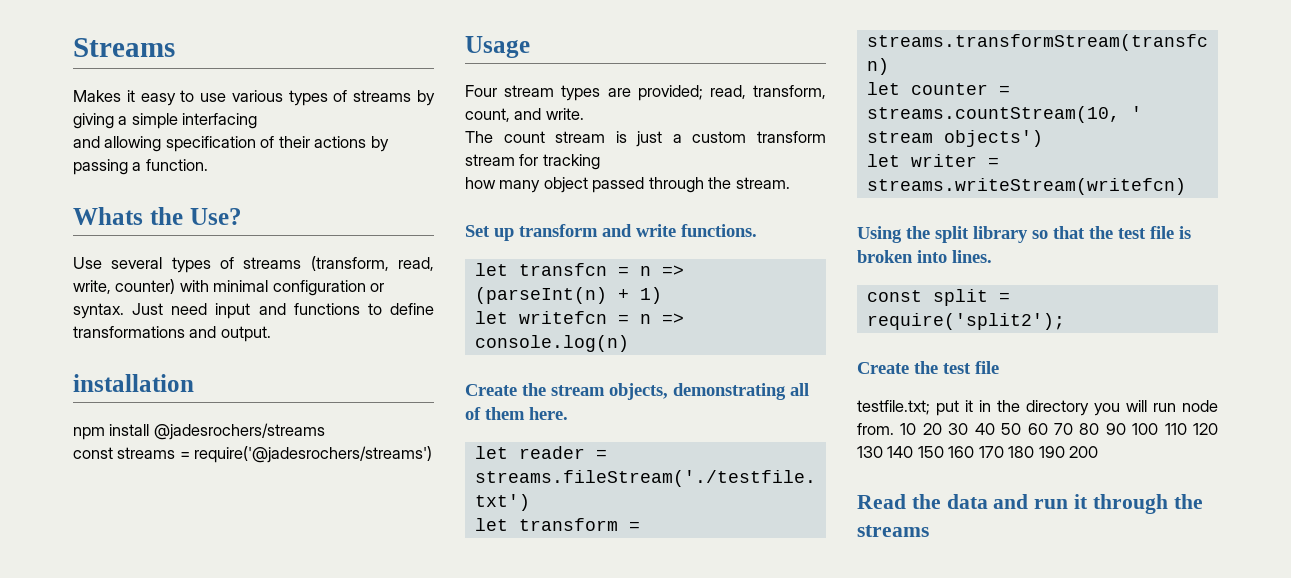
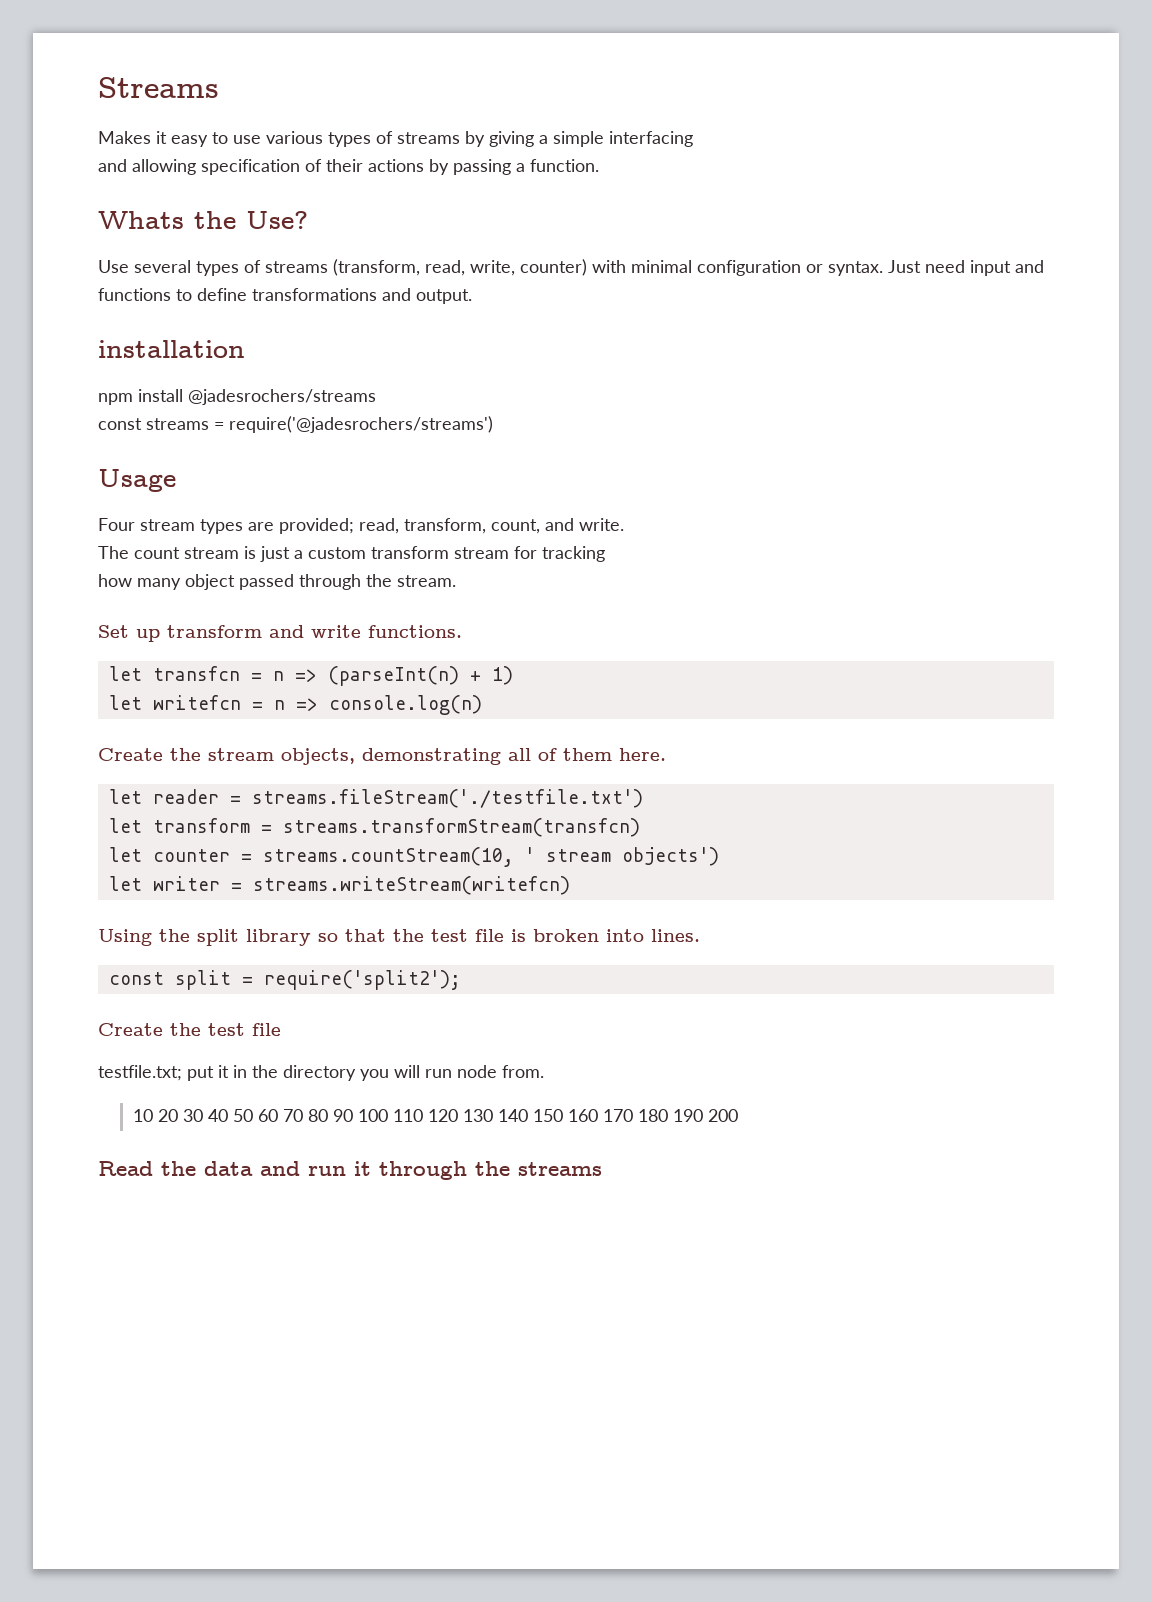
- testfile.txt; put it in the directory you will run node from. 10 20 30 40 50 60 70 80 90 100 110 120 130 140 150 160 170 180 190 200
+ testfile.txt; put it in the directory you will run node from.
+ 10 20 30 40 50 60 70 80 90 100 110 120 130 140 150 160 170 180 190 200

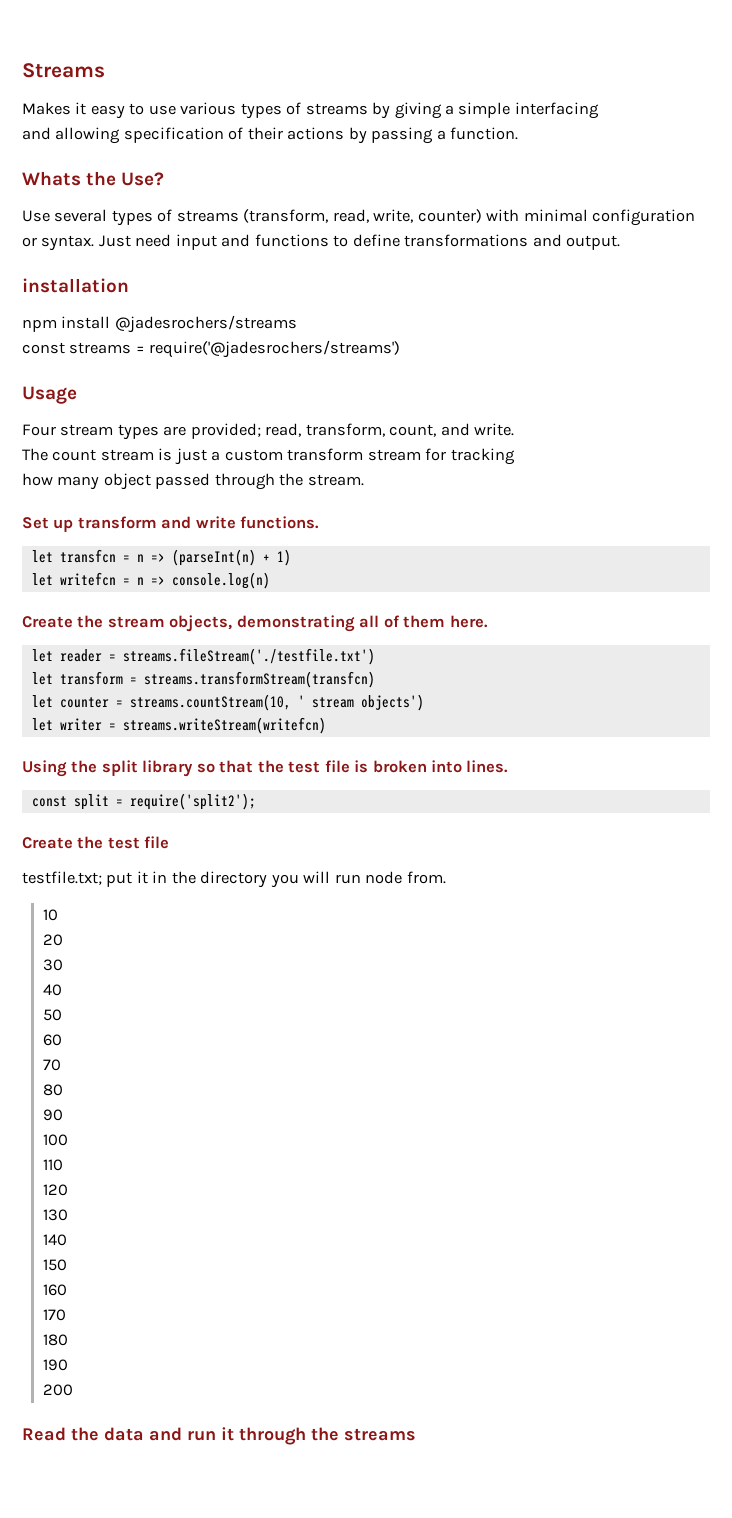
- 10 20 30 40 50 60 70 80 90 100 110 120 130 140 150 160 170 180 190 200
+ 10
+ 20
+ 30
+ 40
+ 50
+ 60
+ 70
+ 80
+ 90
+ 100
+ 110
+ 120
+ 130
+ 140
+ 150
+ 160
+ 170
+ 180
+ 190
+ 200

